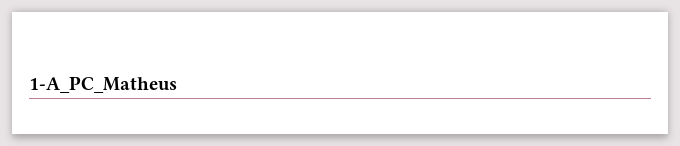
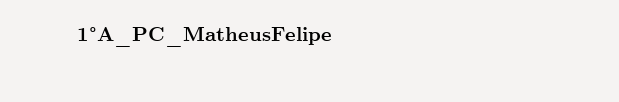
- 1-A_PC_Matheus
+ 1°A_PC_MatheusFelipe

